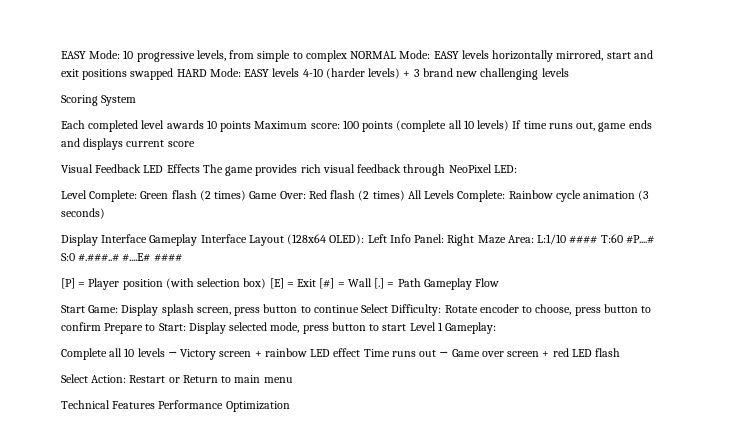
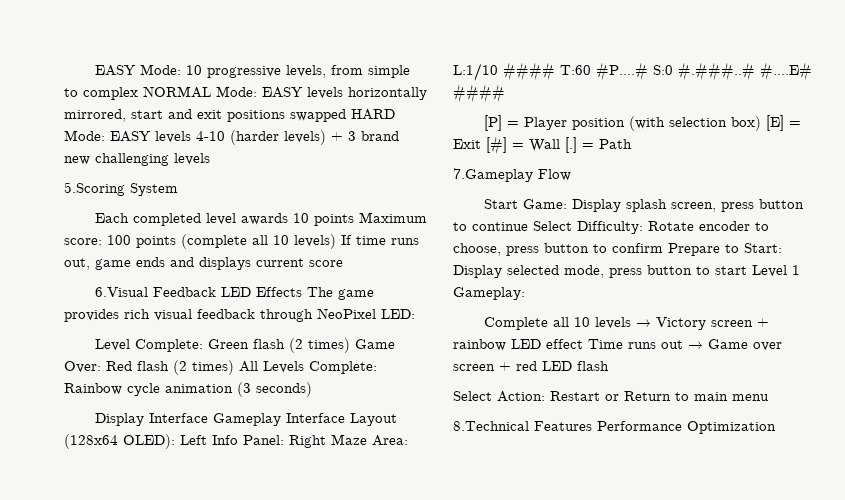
- Scoring System
+ 5.Scoring System
- Visual Feedback LED Effects The game provides rich visual feedback through NeoPixel LED:
+ 6.Visual Feedback LED Effects The game provides rich visual feedback through NeoPixel LED:
- = Path Gameplay Flow
+ = Path
+ 7.Gameplay Flow
- Technical Features Performance Optimization
+ 8.Technical Features Performance Optimization

